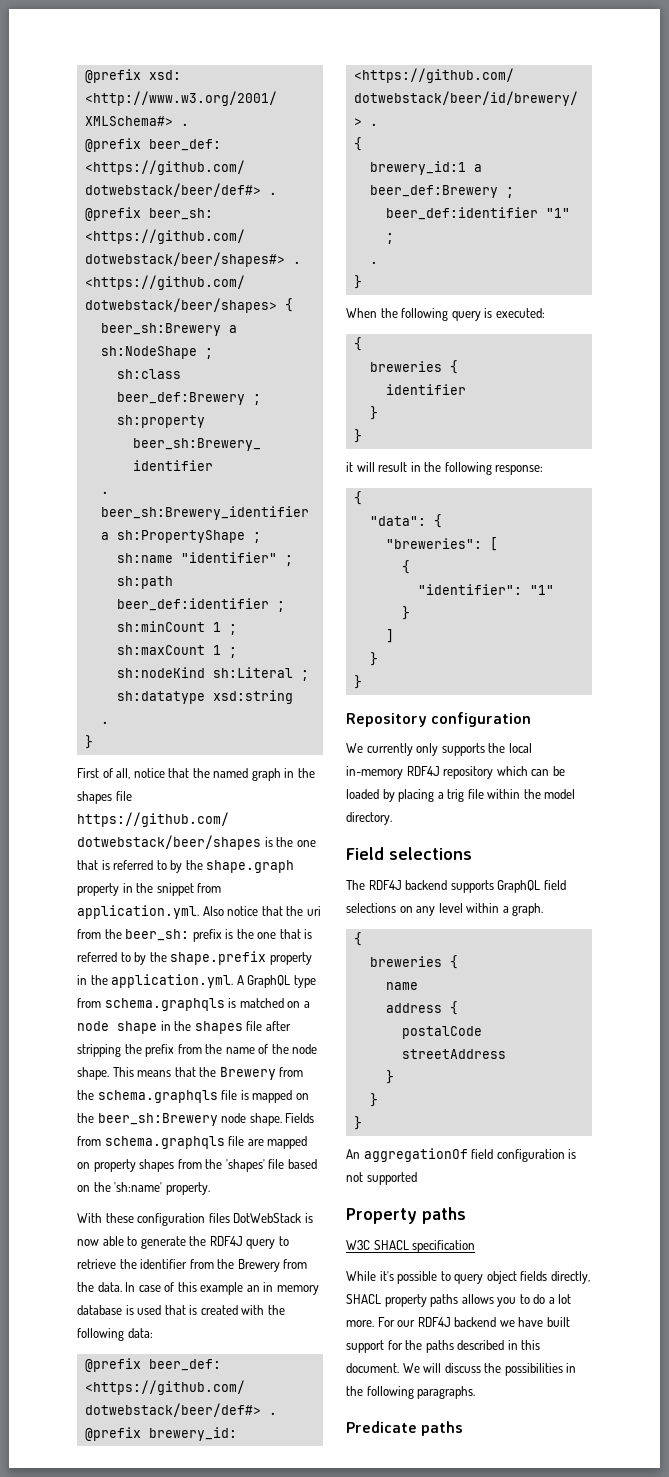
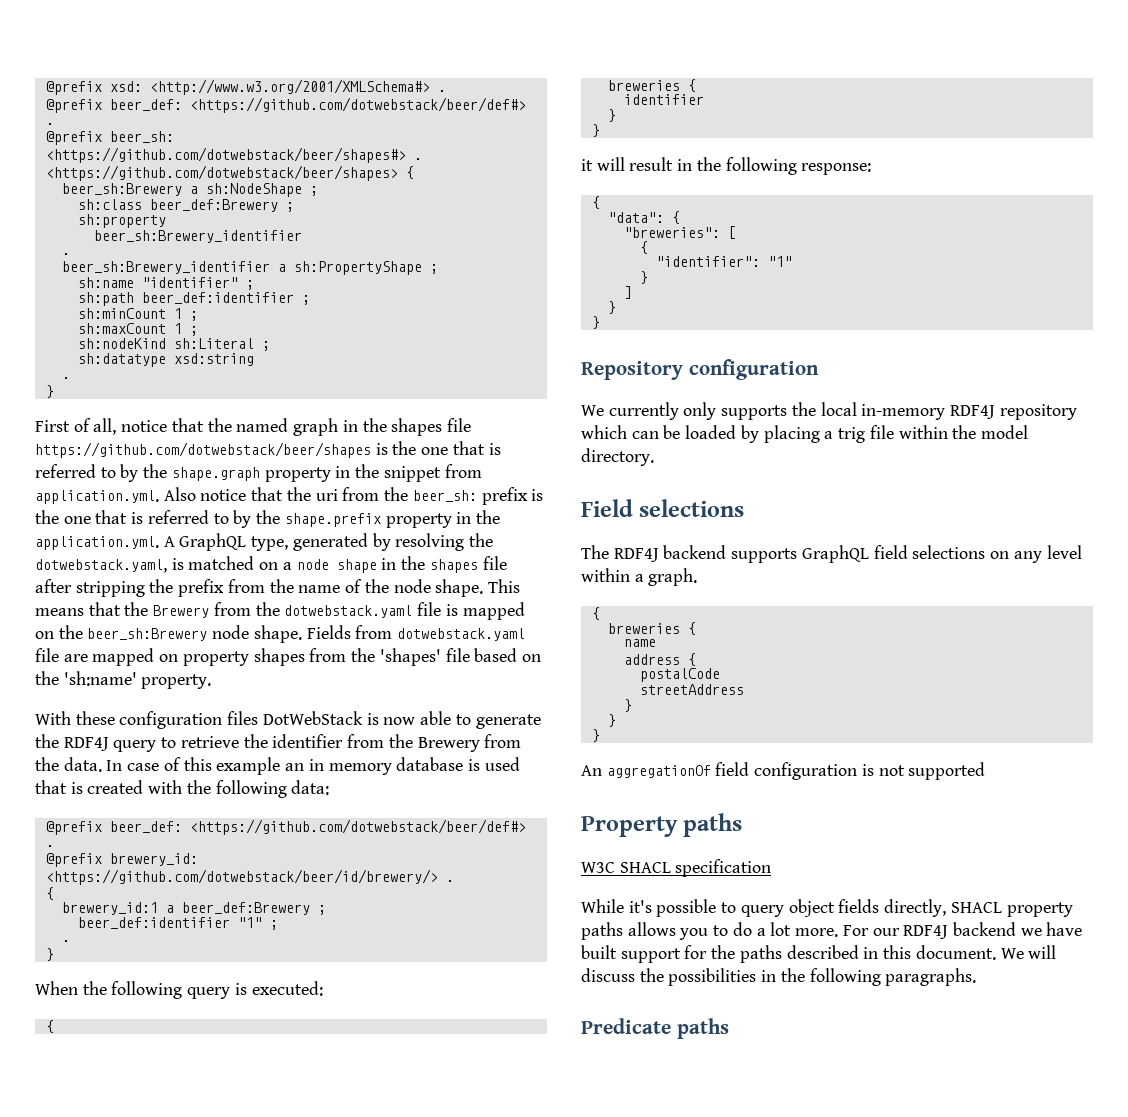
- prefix is the one that is referred to by the shape.prefix property in the application.yml. A GraphQL type from schema.graphqls is matched on a node shape in the shapes file after stripping the prefix from the name of the node shape.
+ prefix is the one that is referred to by the shape.prefix property in the application.yml. A GraphQL type, generated by resolving the dotwebstack.yaml, is matched on a node shape in the shapes file after stripping the prefix from the name of the node shape.
- This means that the Brewery from the schema.graphqls file is mapped on the beer_sh:Brewery node shape.
+ This means that the Brewery from the dotwebstack.yaml file is mapped on the beer_sh:Brewery node shape.
- Fields from schema.graphqls file are mapped on property shapes from the 'shapes' file based on the 'sh:name' property.
+ Fields from dotwebstack.yaml file are mapped on property shapes from the 'shapes' file based on the 'sh:name' property.

